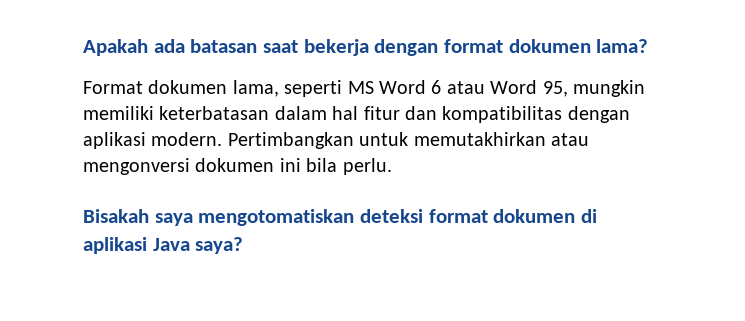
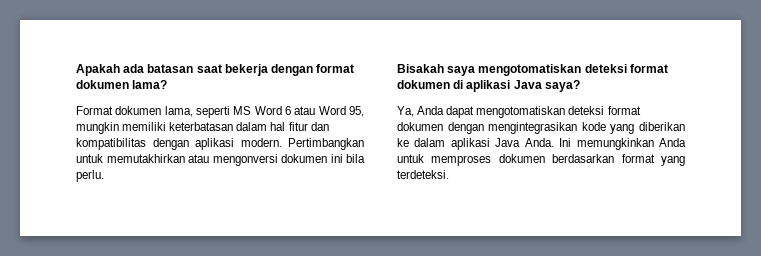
+ Ya, Anda dapat mengotomatiskan deteksi format dokumen dengan mengintegrasikan kode yang diberikan ke dalam aplikasi Java Anda. Ini memungkinkan Anda untuk memproses dokumen berdasarkan format yang terdeteksi.

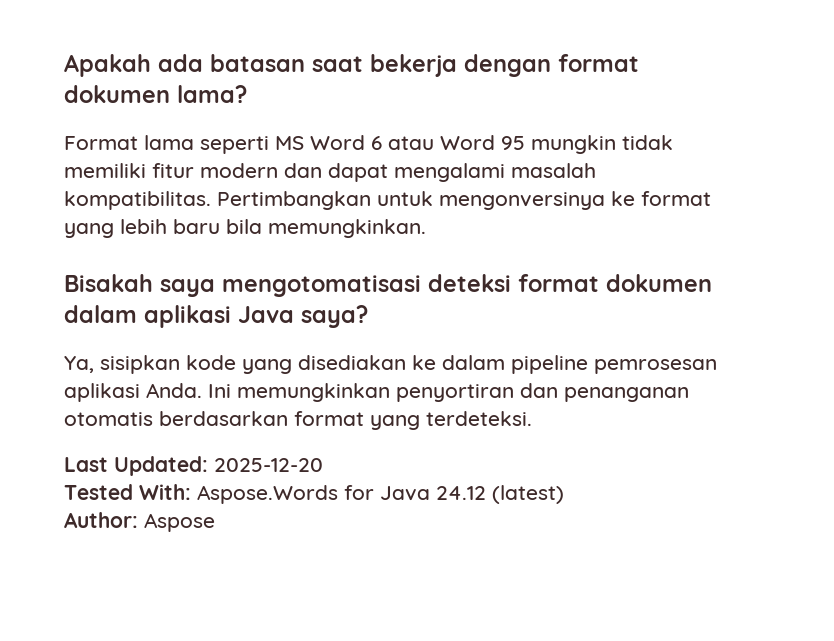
- Format dokumen lama, seperti MS Word 6 atau Word 95, mungkin memiliki keterbatasan dalam hal fitur dan kompatibilitas dengan aplikasi modern. Pertimbangkan untuk memutakhirkan atau mengonversi dokumen ini bila perlu.
+ Format lama seperti MS Word 6 atau Word 95 mungkin tidak memiliki fitur modern dan dapat mengalami masalah kompatibilitas. Pertimbangkan untuk mengonversinya ke format yang lebih baru bila memungkinkan.
- Bisakah saya mengotomatiskan deteksi format dokumen di aplikasi Java saya?
+ Bisakah saya mengotomatisasi deteksi format dokumen dalam aplikasi Java saya?
- Ya, Anda dapat mengotomatiskan deteksi format dokumen dengan mengintegrasikan kode yang diberikan ke dalam aplikasi Java Anda. Ini memungkinkan Anda untuk memproses dokumen berdasarkan format yang terdeteksi.
+ Ya, sisipkan kode yang disediakan ke dalam pipeline pemrosesan aplikasi Anda. Ini memungkinkan penyortiran dan penanganan otomatis berdasarkan format yang terdeteksi.
+ Last Updated: 2025-12-20
+ Tested With: Aspose.Words for Java 24.12 (latest)
+ Author: Aspose

